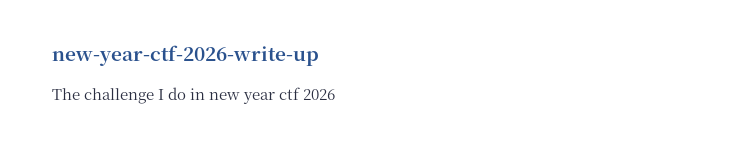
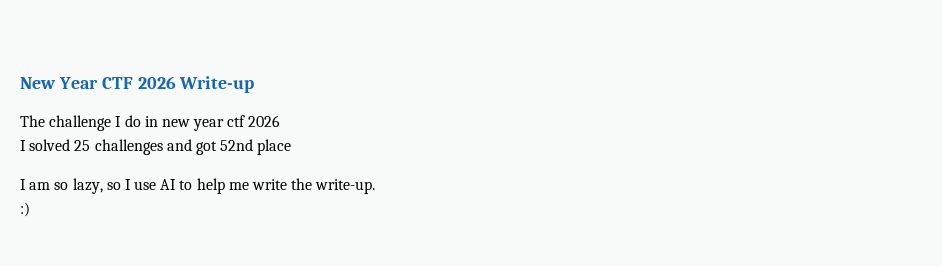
- new-year-ctf-2026-write-up
+ New Year CTF 2026 Write-up
+ I solved 25 challenges and got 52nd place
+ I am so lazy, so I use AI to help me write the write-up.
+ :)

